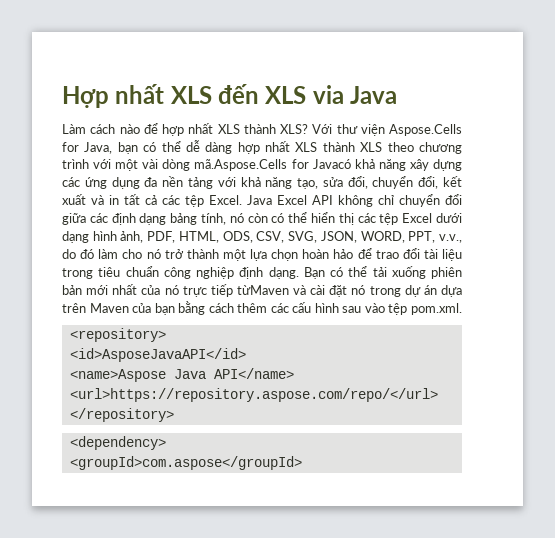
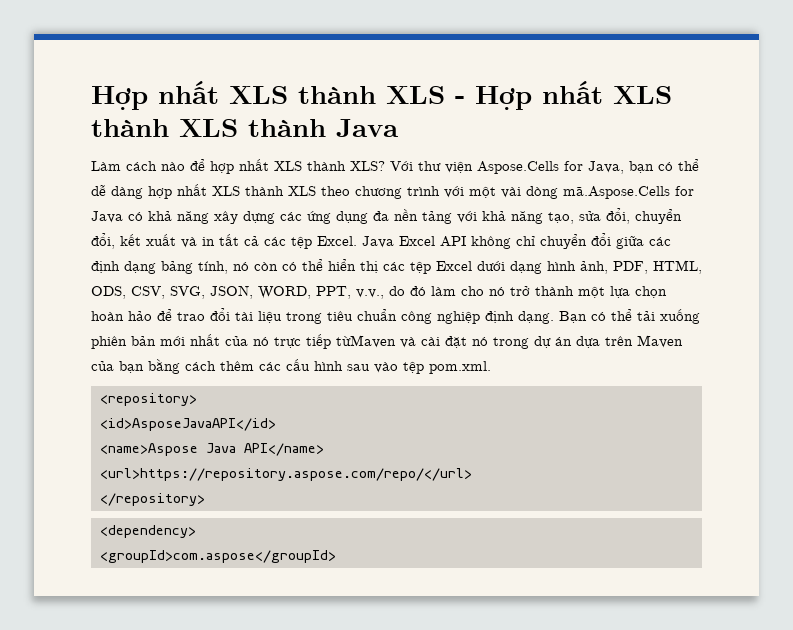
- Hợp nhất XLS đến XLS via Java
+ Hợp nhất XLS thành XLS - Hợp nhất XLS thành XLS thành Java
- Với thư viện Aspose.Cells for Java, bạn có thể dễ dàng hợp nhất XLS thành XLS theo chương trình với một vài dòng mã.Aspose.Cells for Javacó khả năng xây dựng các ứng dụng đa nền tảng với khả năng tạo, sửa đổi, chuyển đổi, kết xuất và in tất cả các tệp Excel.
+ Với thư viện Aspose.Cells for Java, bạn có thể dễ dàng hợp nhất XLS thành XLS theo chương trình với một vài dòng mã.Aspose.Cells for Java có khả năng xây dựng các ứng dụng đa nền tảng với khả năng tạo, sửa đổi, chuyển đổi, kết xuất và in tất cả các tệp Excel.

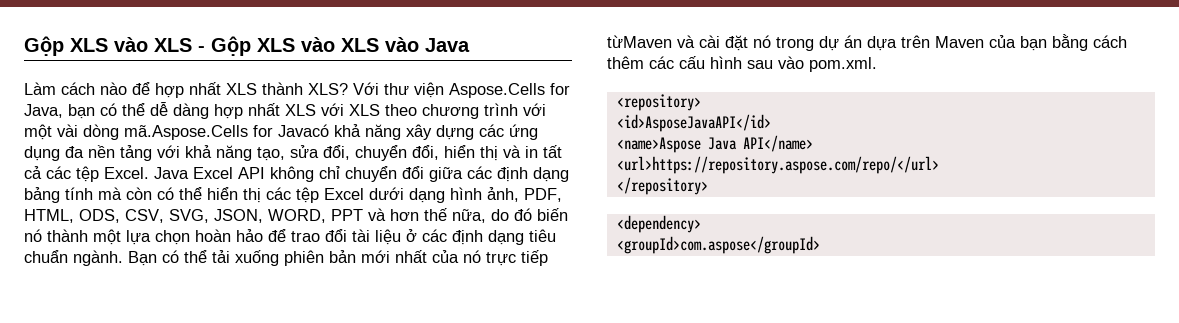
- Hợp nhất XLS thành XLS - Hợp nhất XLS thành XLS thành Java
+ Gộp XLS vào XLS - Gộp XLS vào XLS vào Java
- Với thư viện Aspose.Cells for Java, bạn có thể dễ dàng hợp nhất XLS thành XLS theo chương trình với một vài dòng mã.Aspose.Cells for Java có khả năng xây dựng các ứng dụng đa nền tảng với khả năng tạo, sửa đổi, chuyển đổi, kết xuất và in tất cả các tệp Excel.
+ Với thư viện Aspose.Cells for Java, bạn có thể dễ dàng hợp nhất XLS với XLS theo chương trình với một vài dòng mã.Aspose.Cells for Javacó khả năng xây dựng các ứng dụng đa nền tảng với khả năng tạo, sửa đổi, chuyển đổi, hiển thị và in tất cả các tệp Excel.
- Java Excel API không chỉ chuyển đổi giữa các định dạng bảng tính, nó còn có thể hiển thị các tệp Excel dưới dạng hình ảnh, PDF, HTML, ODS, CSV, SVG, JSON, WORD, PPT, v.v., do đó làm cho nó trở thành một lựa chọn hoàn hảo để trao đổi tài liệu trong tiêu chuẩn công nghiệp định dạng.
+ Java Excel API không chỉ chuyển đổi giữa các định dạng bảng tính mà còn có thể hiển thị các tệp Excel dưới dạng hình ảnh, PDF, HTML, ODS, CSV, SVG, JSON, WORD, PPT và hơn thế nữa, do đó biến nó thành một lựa chọn hoàn hảo để trao đổi tài liệu ở các định dạng tiêu chuẩn ngành.
- Bạn có thể tải xuống phiên bản mới nhất của nó trực tiếp từMaven và cài đặt nó trong dự án dựa trên Maven của bạn bằng cách thêm các cấu hình sau vào tệp pom.xml.
+ Bạn có thể tải xuống phiên bản mới nhất của nó trực tiếp từMaven và cài đặt nó trong dự án dựa trên Maven của bạn bằng cách thêm các cấu hình sau vào pom.xml.

